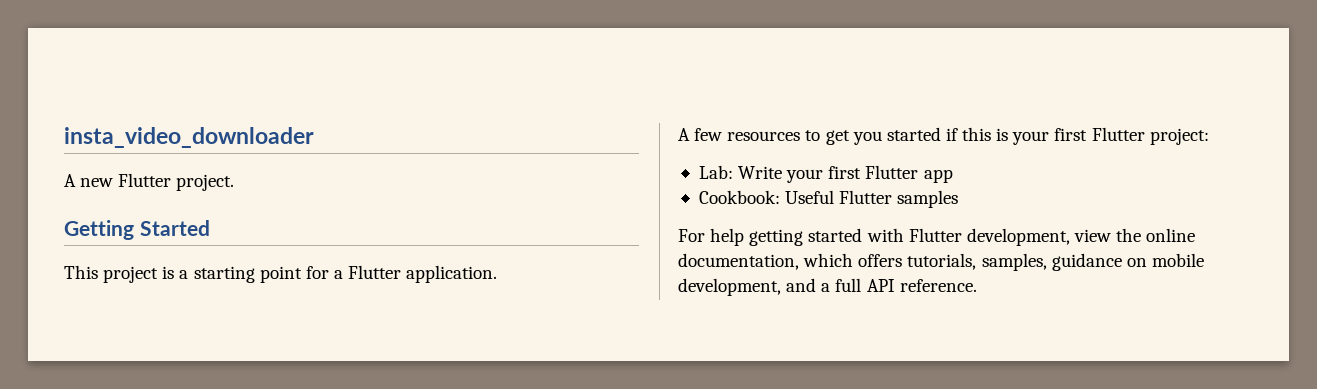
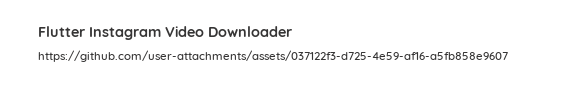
- insta_video_downloader
- A new Flutter project.
- Getting Started
- This project is a starting point for a Flutter application.
- A few resources to get you started if this is your first Flutter project:
- Lab: Write your first Flutter app
- Cookbook: Useful Flutter samples
- For help getting started with Flutter development, view the online documentation, which offers tutorials, samples, guidance on mobile development, and a full API reference.
+ Flutter Instagram Video Downloader
+ https://github.com/user-attachments/assets/037122f3-d725-4e59-af16-a5fb858e9607

